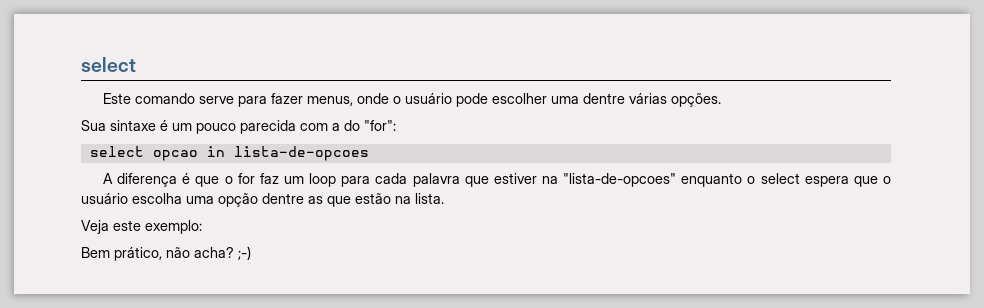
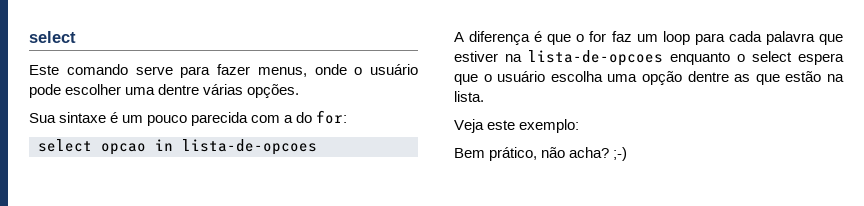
- Sua sintaxe é um pouco parecida com a do "for":
+ Sua sintaxe é um pouco parecida com a do for:
- A diferença é que o for faz um loop para cada palavra que estiver na "lista-de-opcoes" enquanto o select espera que o usuário escolha uma opção dentre as que estão na lista.
+ A diferença é que o for faz um loop para cada palavra que estiver na lista-de-opcoes enquanto o select espera que o usuário escolha uma opção dentre as que estão na lista.

